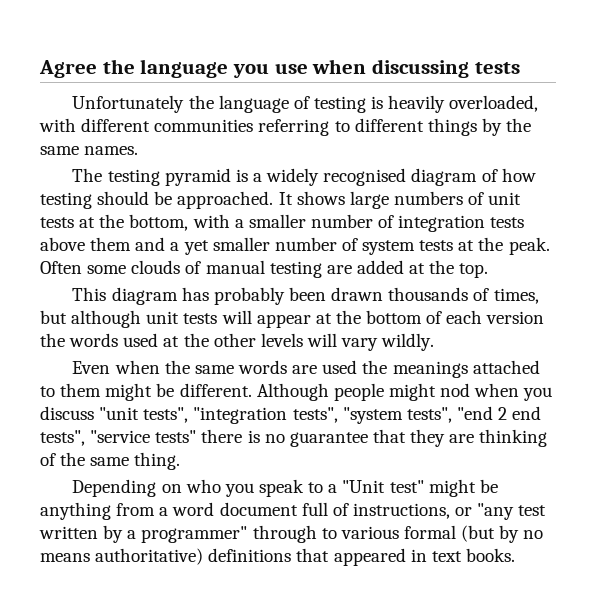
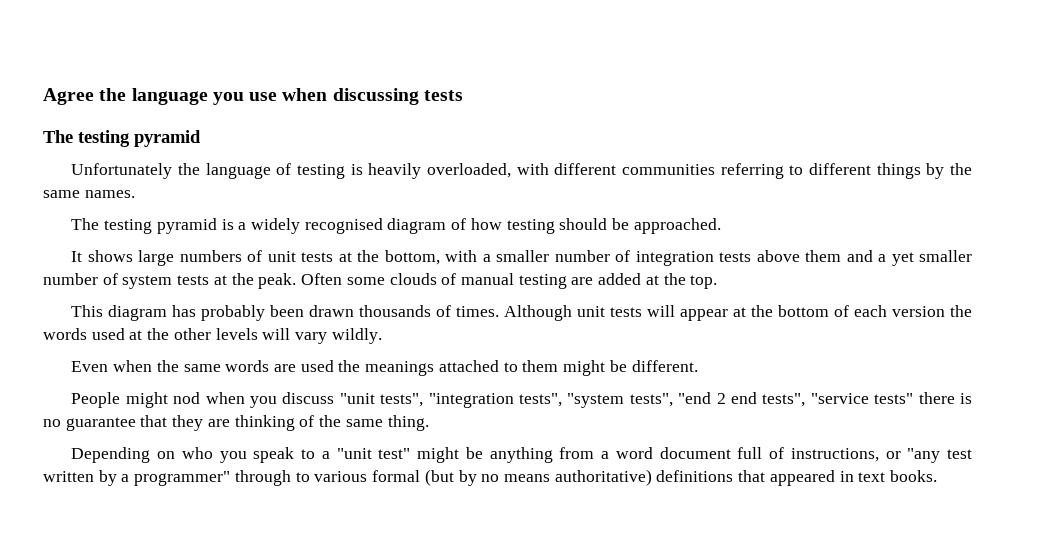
  Agree the language you use when discussing tests
+ The testing pyramid
- The testing pyramid is a widely recognised diagram of how testing should be approached. It shows large numbers of unit tests at the bottom, with a smaller number of integration tests above them and a yet smaller number of system tests at the peak.
+ The testing pyramid is a widely recognised diagram of how testing should be approached.
+ It shows large numbers of unit tests at the bottom, with a smaller number of integration tests above them and a yet smaller number of system tests at the peak.
- This diagram has probably been drawn thousands of times, but although unit tests will appear at the bottom of each version the words used at the other levels will vary wildly.
+ This diagram has probably been drawn thousands of times. Although unit tests will appear at the bottom of each version the words used at the other levels will vary wildly.
- Even when the same words are used the meanings attached to them might be different. Although people might nod when you discuss "unit tests", "integration tests", "system tests", "end 2 end tests", "service tests" there is no guarantee that they are thinking of the same thing.
+ Even when the same words are used the meanings attached to them might be different.
+ People might nod when you discuss "unit tests", "integration tests", "system tests", "end 2 end tests", "service tests" there is no guarantee that they are thinking of the same thing.
- Depending on who you speak to a "Unit test" might be anything from a word document full of instructions, or "any test written by a programmer" through to various formal (but by no means authoritative) definitions that appeared in text books.
+ Depending on who you speak to a "unit test" might be anything from a word document full of instructions, or "any test written by a programmer" through to various formal (but by no means authoritative) definitions that appeared in text books.

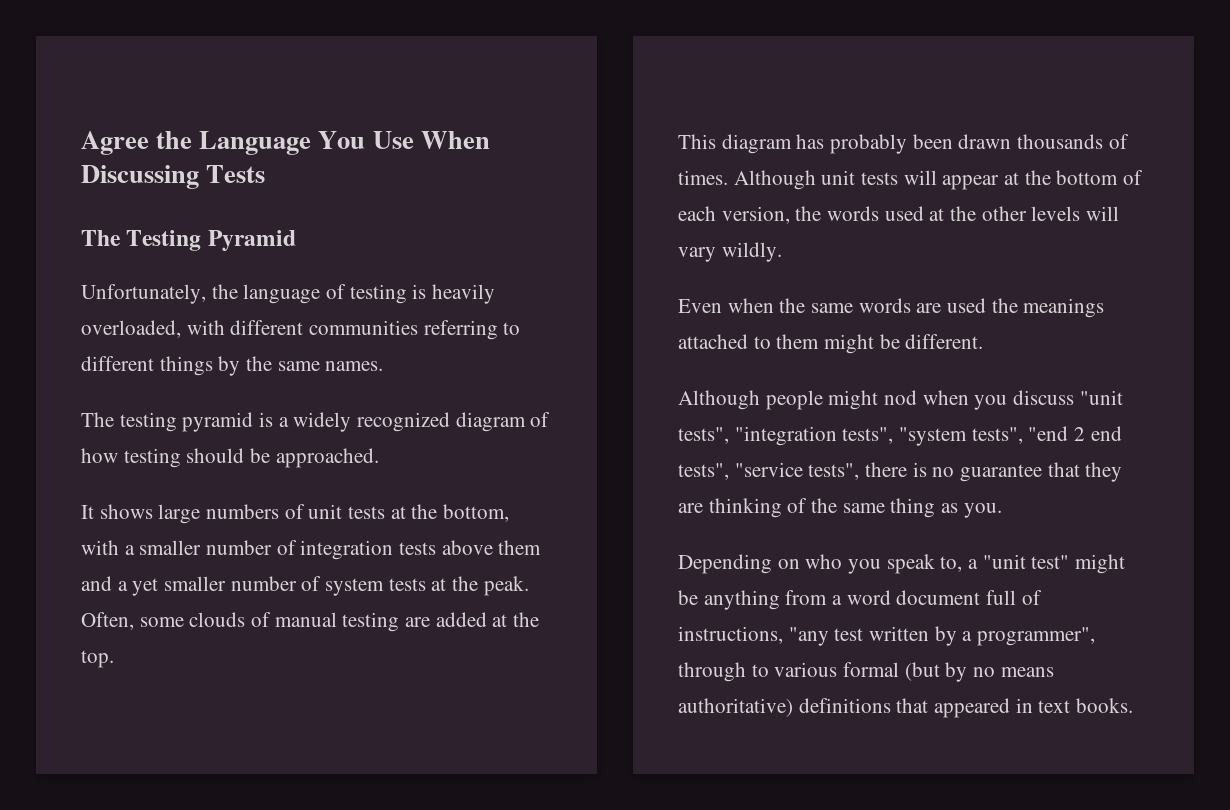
- Agree the language you use when discussing tests
- The testing pyramid
- Unfortunately the language of testing is heavily overloaded, with different communities referring to different things by the same names.
+ Agree the Language You Use When Discussing Tests
+ The Testing Pyramid
+ Unfortunately, the language of testing is heavily overloaded, with different communities referring to different things by the same names.
- The testing pyramid is a widely recognised diagram of how testing should be approached.
+ The testing pyramid is a widely recognized diagram of how testing should be approached.
- Often some clouds of manual testing are added at the top.
+ Often, some clouds of manual testing are added at the top.
- Although unit tests will appear at the bottom of each version the words used at the other levels will vary wildly.
+ Although unit tests will appear at the bottom of each version, the words used at the other levels will vary wildly.
- People might nod when you discuss "unit tests", "integration tests", "system tests", "end 2 end tests", "service tests" there is no guarantee that they are thinking of the same thing.
+ Although people might nod when you discuss "unit tests", "integration tests", "system tests", "end 2 end tests", "service tests", there is no guarantee that they are thinking of the same thing as you.
- Depending on who you speak to a "unit test" might be anything from a word document full of instructions, or "any test written by a programmer" through to various formal (but by no means authoritative) definitions that appeared in text books.
+ Depending on who you speak to, a "unit test" might be anything from a word document full of instructions, "any test written by a programmer", through to various formal (but by no means authoritative) definitions that appeared in text books.

